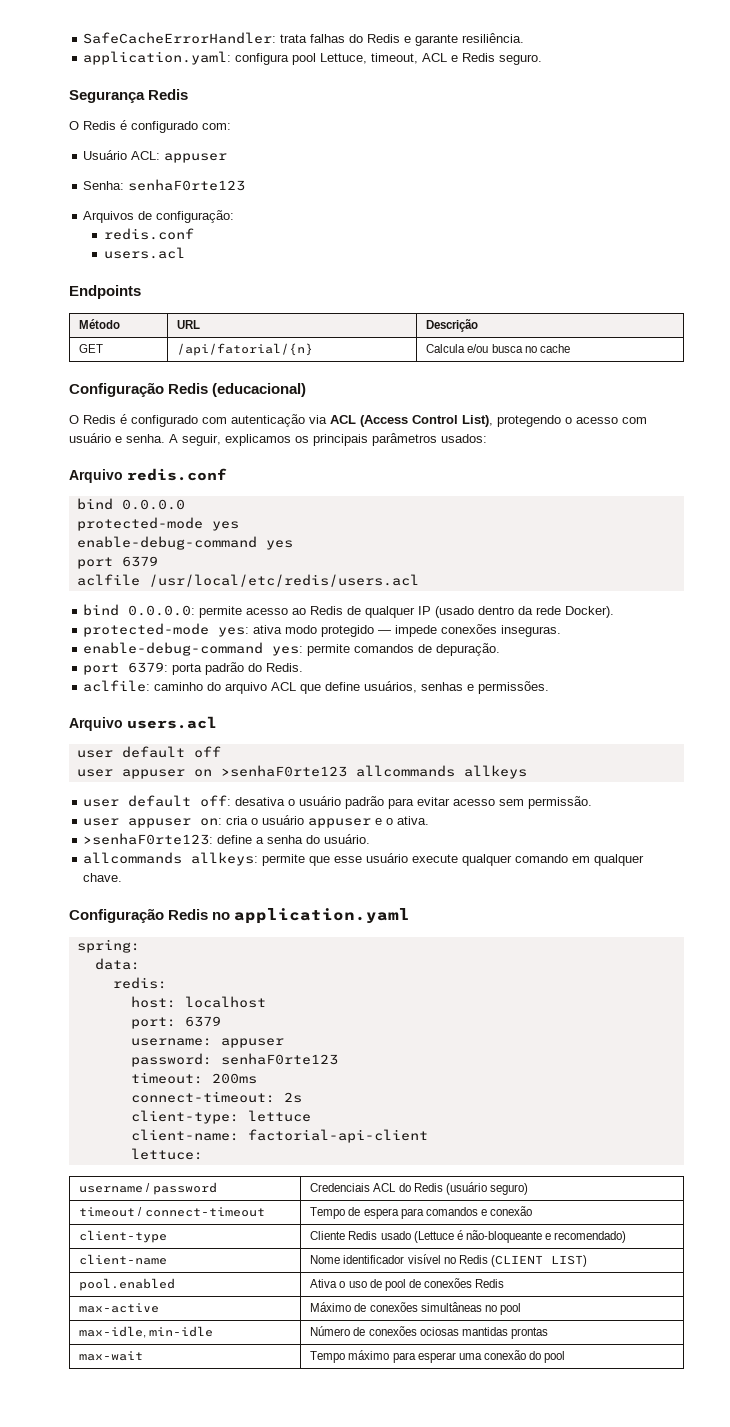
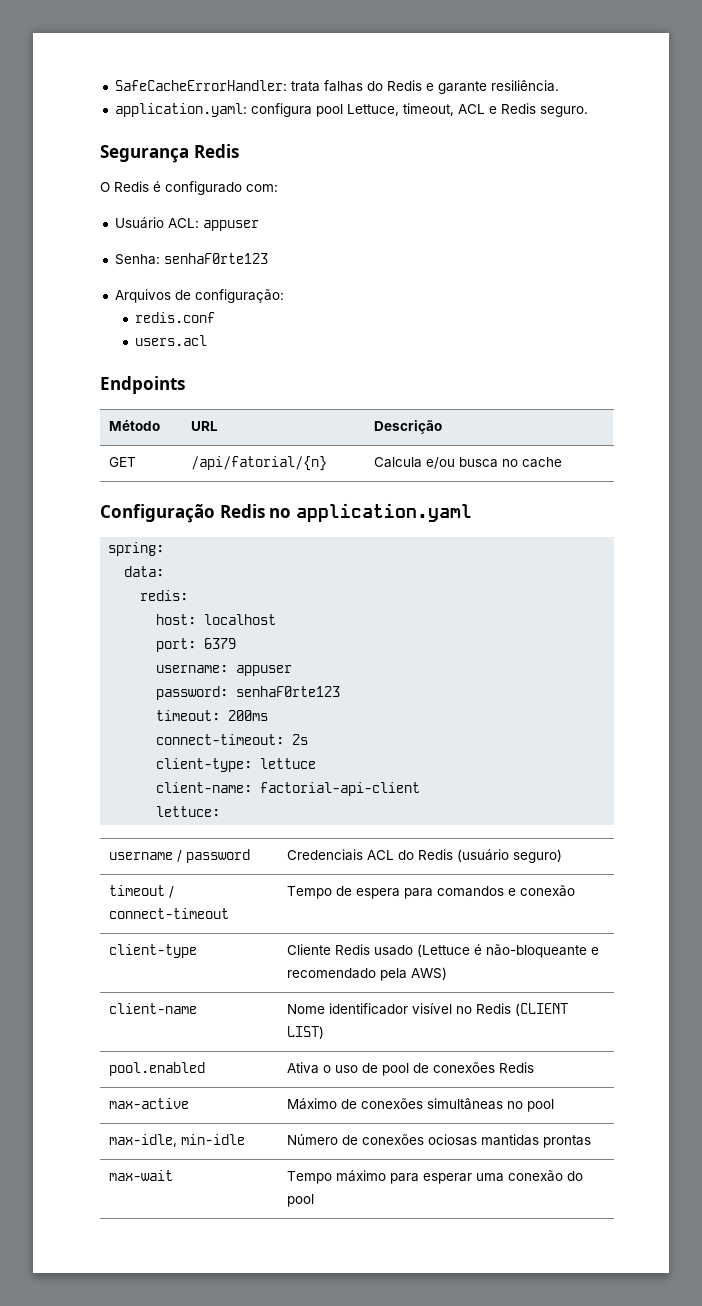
- Configuração Redis (educacional)
- O Redis é configurado com autenticação via ACL (Access Control List), protegendo o acesso com usuário e senha. A seguir, explicamos os principais parâmetros usados:
- Arquivo redis.conf
- bind 0.0.0.0
- protected-mode yes
- enable-debug-command yes
- port 6379
- aclfile /usr/local/etc/redis/users.acl
- bind 0.0.0.0: permite acesso ao Redis de qualquer IP (usado dentro da rede Docker).
- protected-mode yes: ativa modo protegido — impede conexões inseguras.
- enable-debug-command yes: permite comandos de depuração.
- port 6379: porta padrão do Redis.
- aclfile: caminho do arquivo ACL que define usuários, senhas e permissões.
- Arquivo users.acl
- user default off
- user appuser on >senhaF0rte123 allcommands allkeys
- user default off: desativa o usuário padrão para evitar acesso sem permissão.
- user appuser on: cria o usuário appuser e o ativa.
- >senhaF0rte123: define a senha do usuário.
- allcommands allkeys: permite que esse usuário execute qualquer comando em qualquer chave.
- client-type | Cliente Redis usado (Lettuce é não-bloqueante e recomendado)
+ client-type | Cliente Redis usado (Lettuce é não-bloqueante e recomendado pela AWS)

